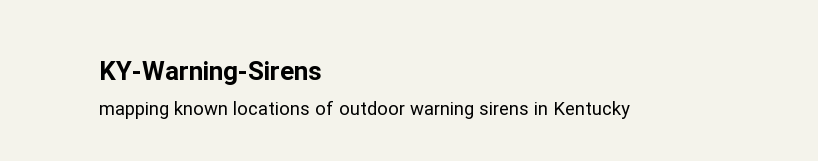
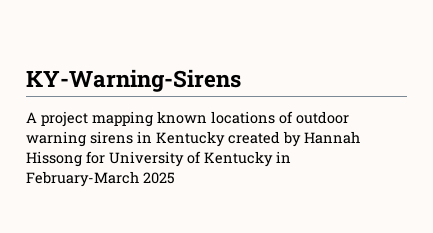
- mapping known locations of outdoor warning sirens in Kentucky
+ A project mapping known locations of outdoor warning sirens in Kentucky created by Hannah Hissong for University of Kentucky in February-March 2025

